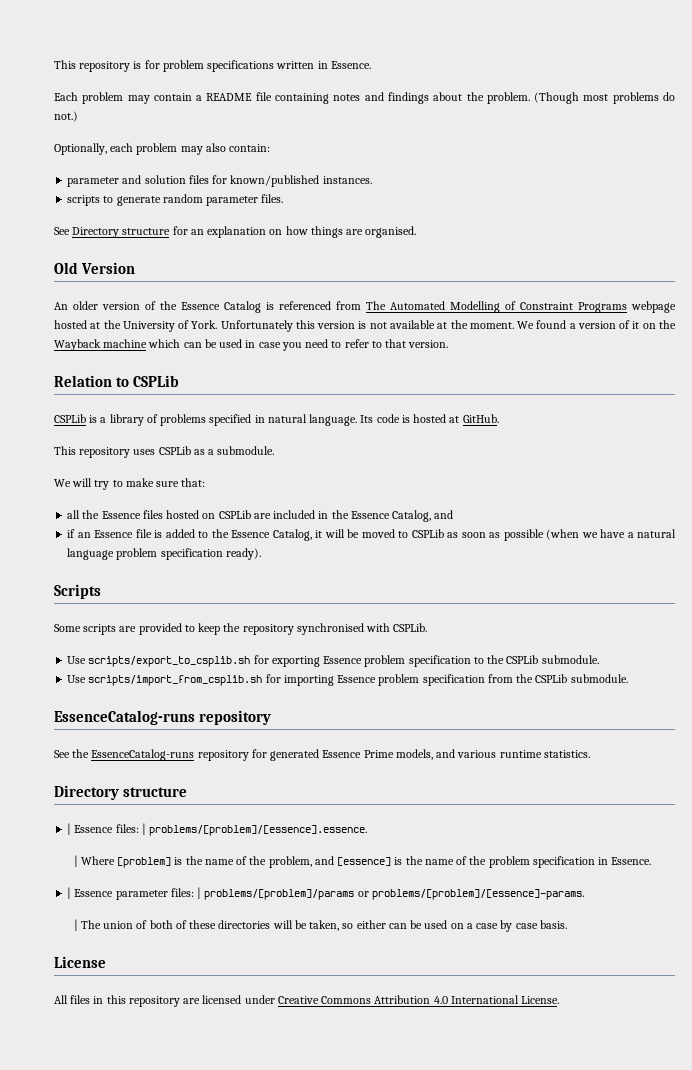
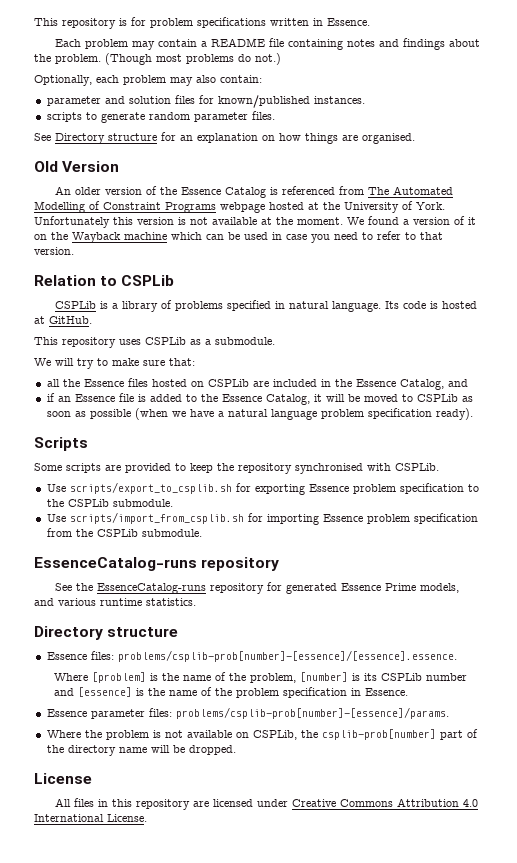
- | Essence files: | problems/[problem]/[essence].essence.
- | Where [problem] is the name of the problem, and [essence] is the name of the problem specification in Essence.
+ Essence files: problems/csplib-prob[number]-[essence]/[essence].essence.
+ Where [problem] is the name of the problem, [number] is its CSPLib number and [essence] is the name of the problem specification in Essence.
- | Essence parameter files: | problems/[problem]/params or problems/[problem]/[essence]-params.
- | The union of both of these directories will be taken, so either can be used on a case by case basis.
+ Essence parameter files: problems/csplib-prob[number]-[essence]/params.
+ Where the problem is not available on CSPLib, the csplib-prob[number] part of the directory name will be dropped.

